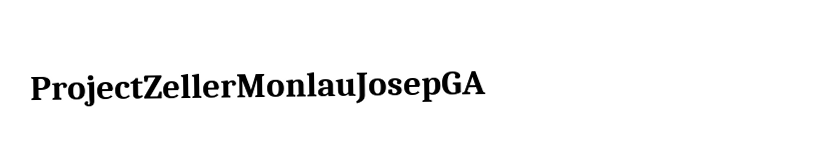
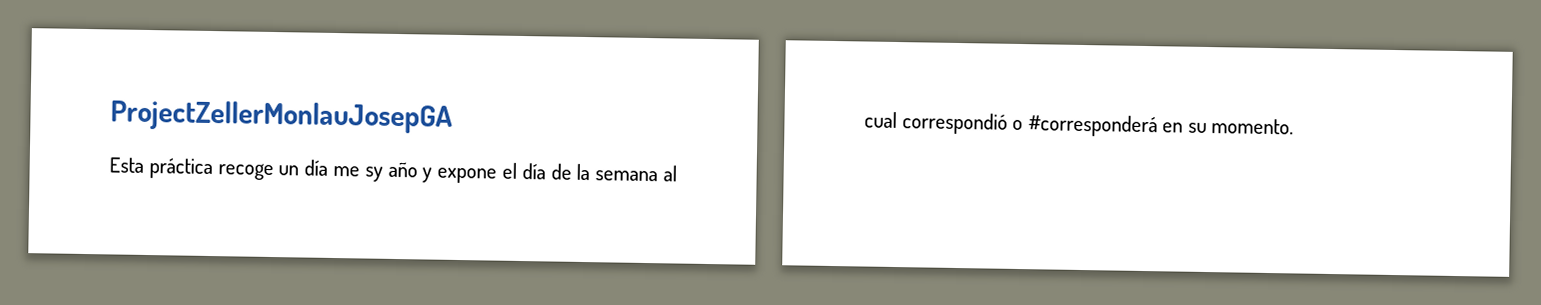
+ Esta práctica recoge un día me sy año y expone el día de la semana al cual correspondió o #corresponderá en su momento.

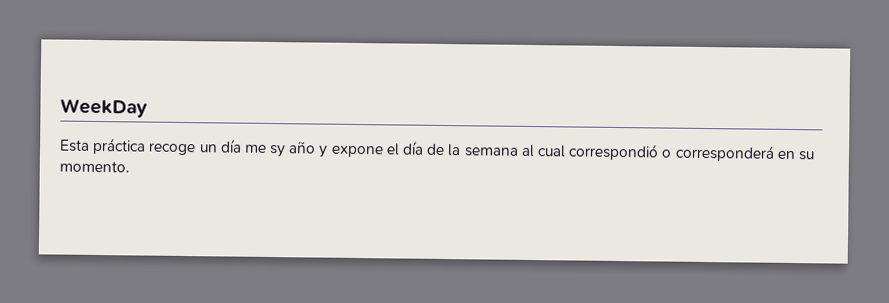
- ProjectZellerMonlauJosepGA
+ WeekDay
- Esta práctica recoge un día me sy año y expone el día de la semana al cual correspondió o #corresponderá en su momento.
+ Esta práctica recoge un día me sy año y expone el día de la semana al cual correspondió o corresponderá en su momento.

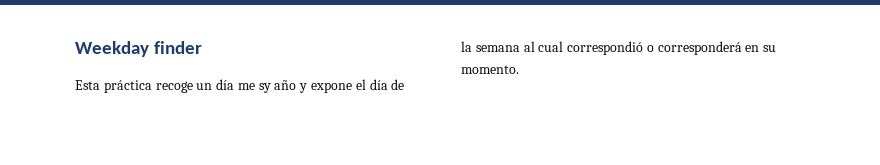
- WeekDay
+ Weekday finder

